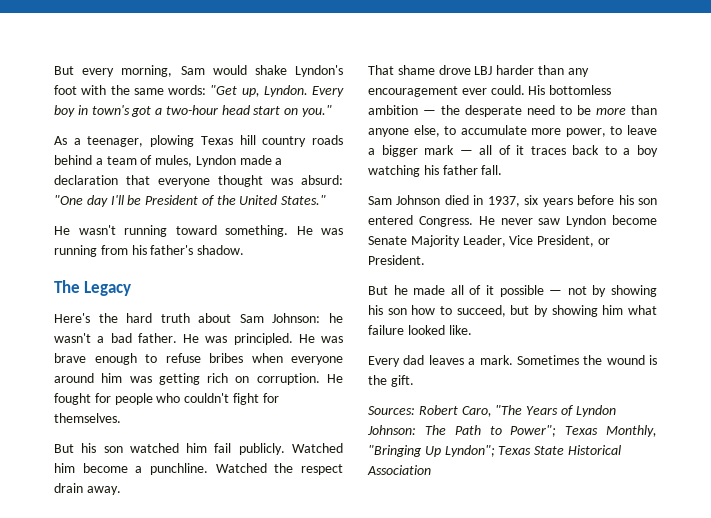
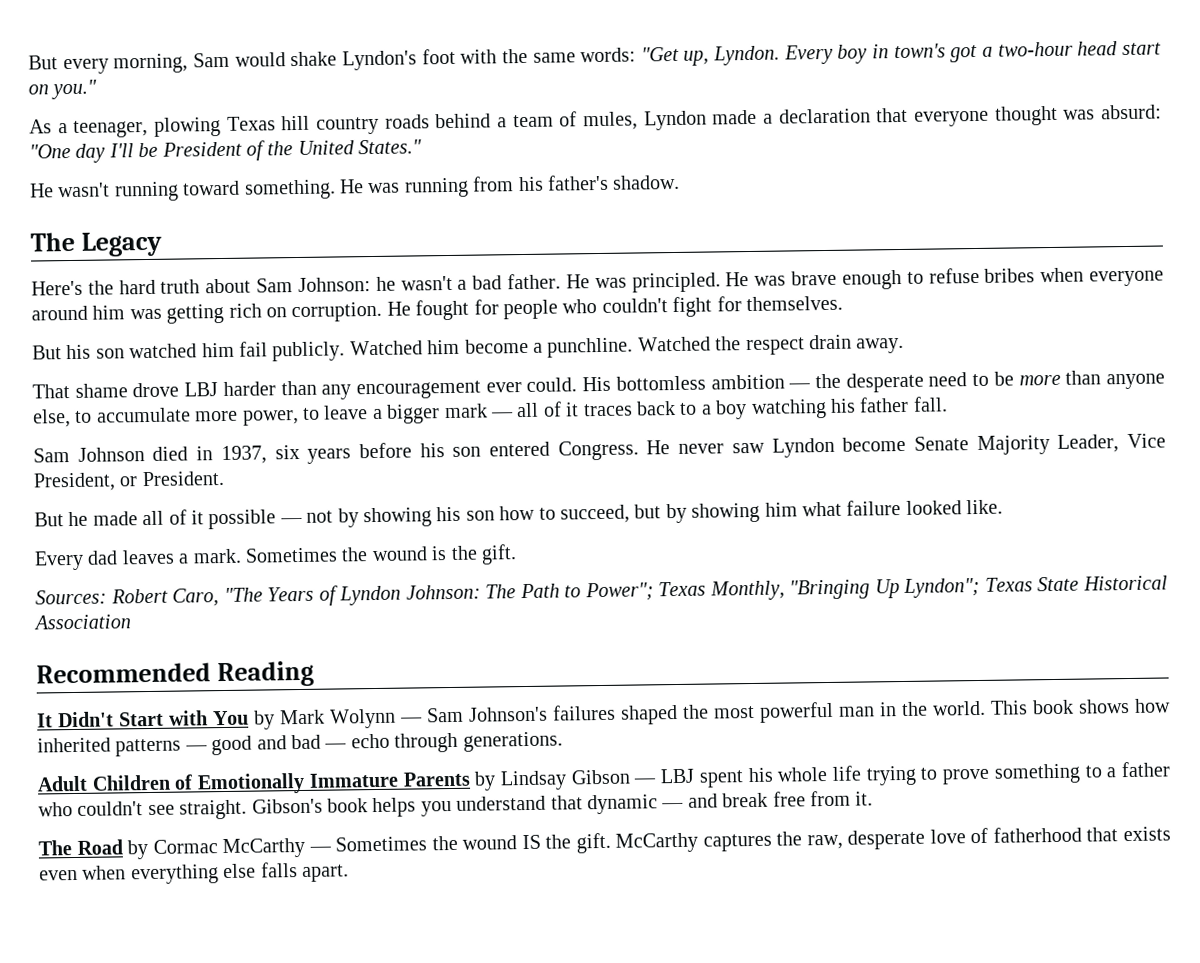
+ Recommended Reading
+ It Didn't Start with You by Mark Wolynn — Sam Johnson's failures shaped the most powerful man in the world. This book shows how inherited patterns — good and bad — echo through generations.
+ Adult Children of Emotionally Immature Parents by Lindsay Gibson — LBJ spent his whole life trying to prove something to a father who couldn't see straight. Gibson's book helps you understand that dynamic — and break free from it.
+ The Road by Cormac McCarthy — Sometimes the wound IS the gift. McCarthy captures the raw, desperate love of fatherhood that exists even when everything else falls apart.

